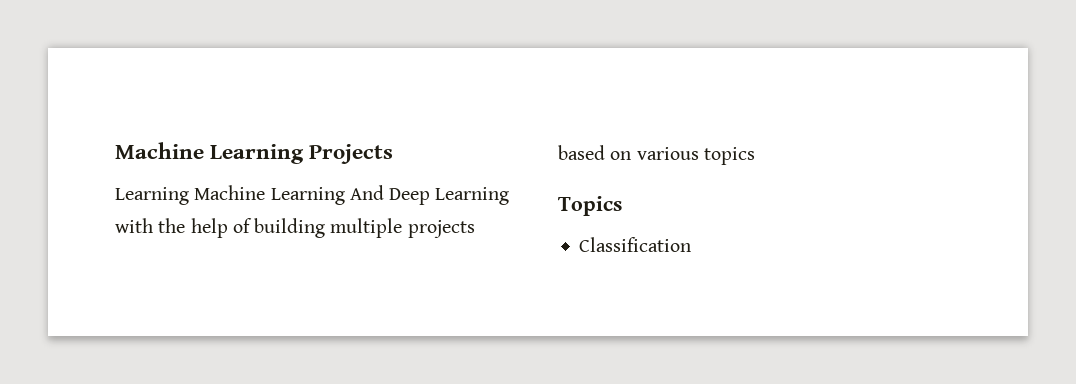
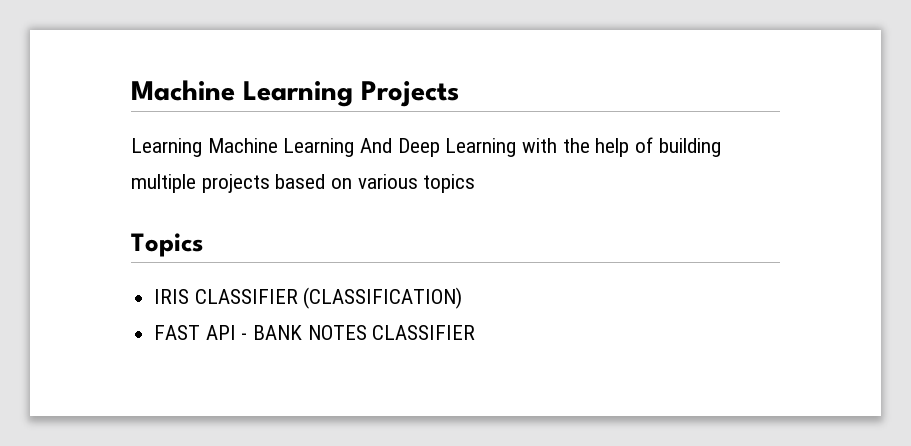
- Classification
+ IRIS CLASSIFIER (CLASSIFICATION)
+ FAST API - BANK NOTES CLASSIFIER

